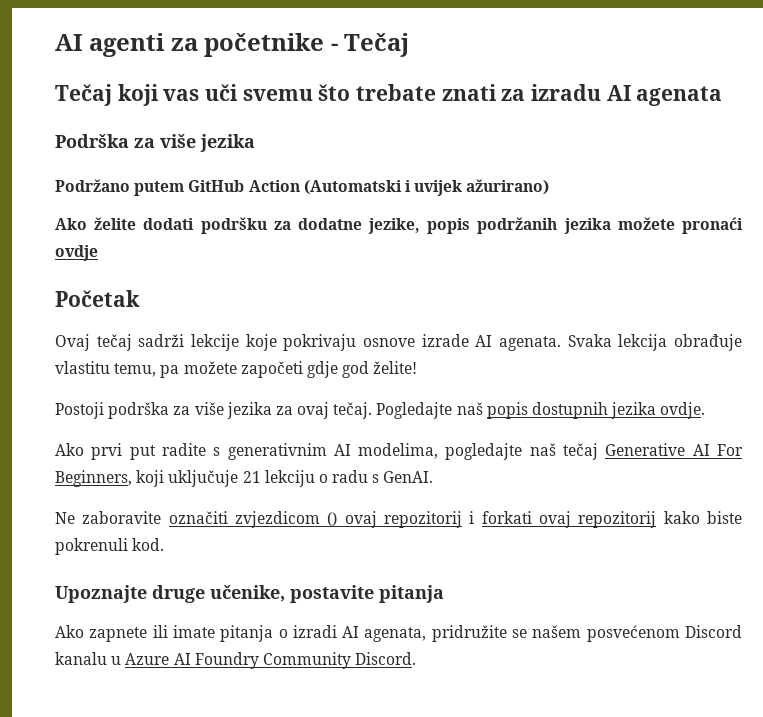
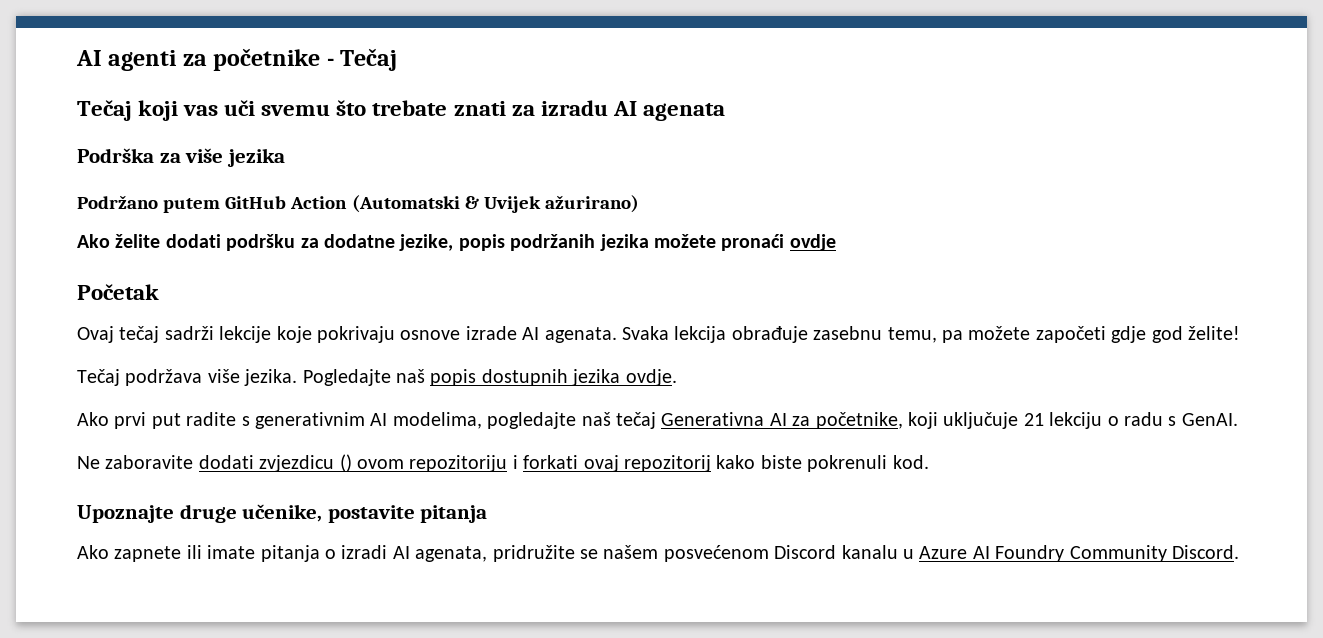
- Podržano putem GitHub Action (Automatski i uvijek ažurirano)
+ Podržano putem GitHub Action (Automatski & Uvijek ažurirano)
- Svaka lekcija obrađuje vlastitu temu, pa možete započeti gdje god želite!
+ Svaka lekcija obrađuje zasebnu temu, pa možete započeti gdje god želite!
- Postoji podrška za više jezika za ovaj tečaj.
+ Tečaj podržava više jezika.
- Ako prvi put radite s generativnim AI modelima, pogledajte naš tečaj Generative AI For Beginners, koji uključuje 21 lekciju o radu s GenAI.
+ Ako prvi put radite s generativnim AI modelima, pogledajte naš tečaj Generativna AI za početnike, koji uključuje 21 lekciju o radu s GenAI.
- Ne zaboravite označiti zvjezdicom () ovaj repozitorij i forkati ovaj repozitorij kako biste pokrenuli kod.
+ Ne zaboravite dodati zvjezdicu () ovom repozitoriju i forkati ovaj repozitorij kako biste pokrenuli kod.

